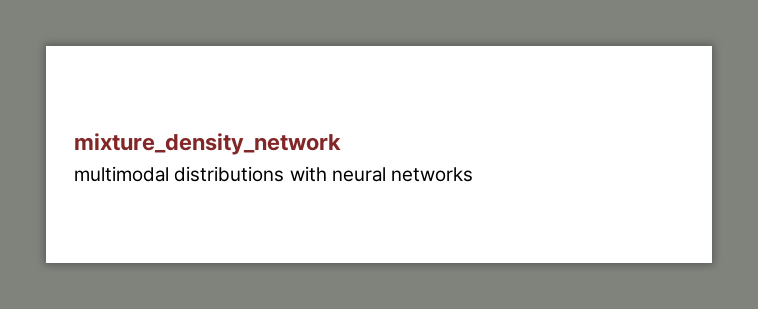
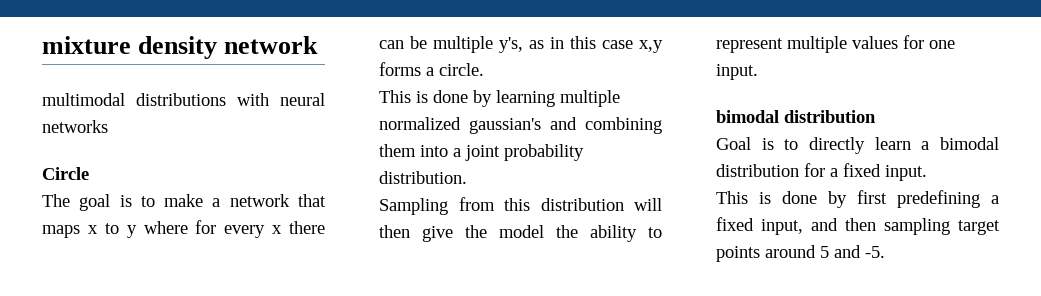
- mixture_density_network
+ mixture density network
+ Circle
+ The goal is to make a network that maps x to y where for every x there can be multiple y's, as in this case x,y forms a circle.
+ This is done by learning multiple normalized gaussian's and combining them into a joint probability distribution.
+ Sampling from this distribution will then give the model the ability to represent multiple values for one input.
+ bimodal distribution
+ Goal is to directly learn a bimodal distribution for a fixed input.
+ This is done by first predefining a fixed input, and then sampling target points around 5 and -5.

